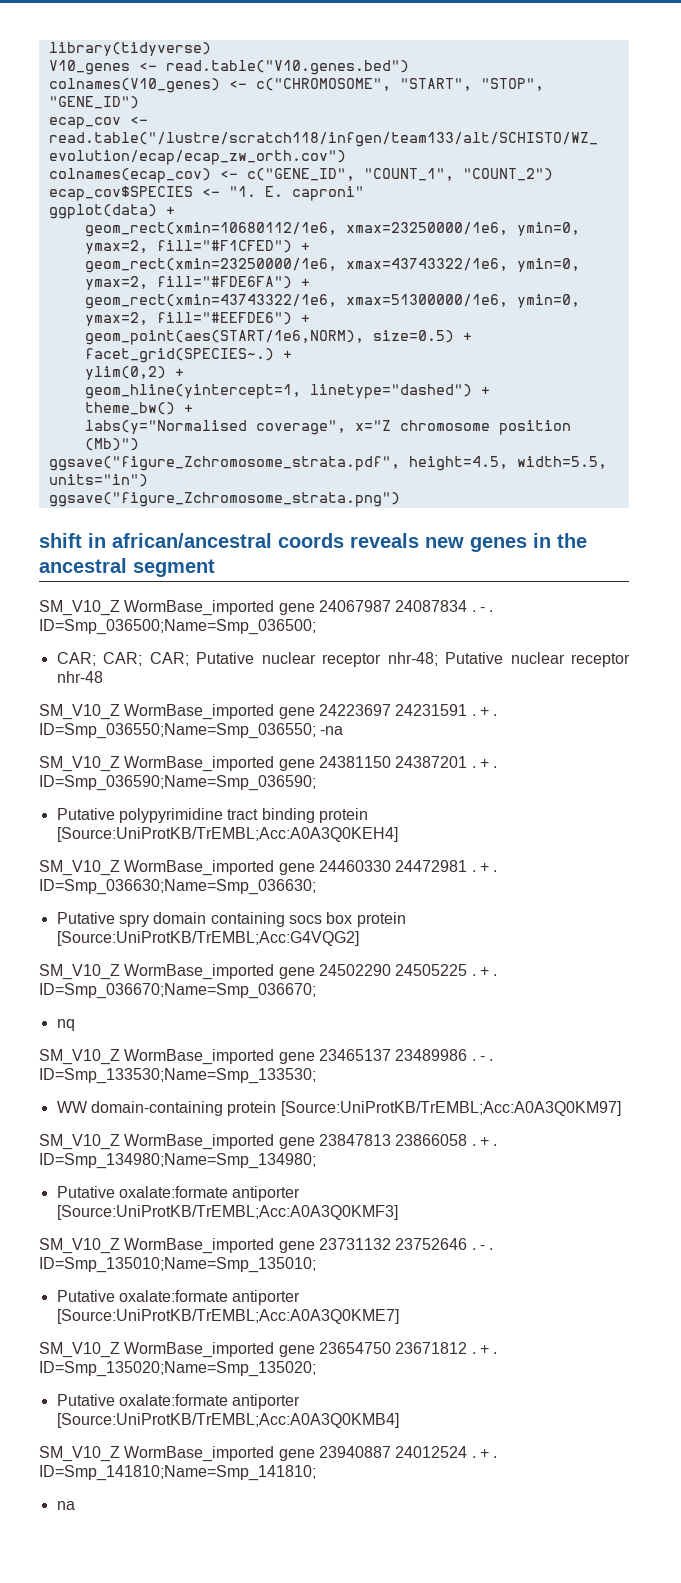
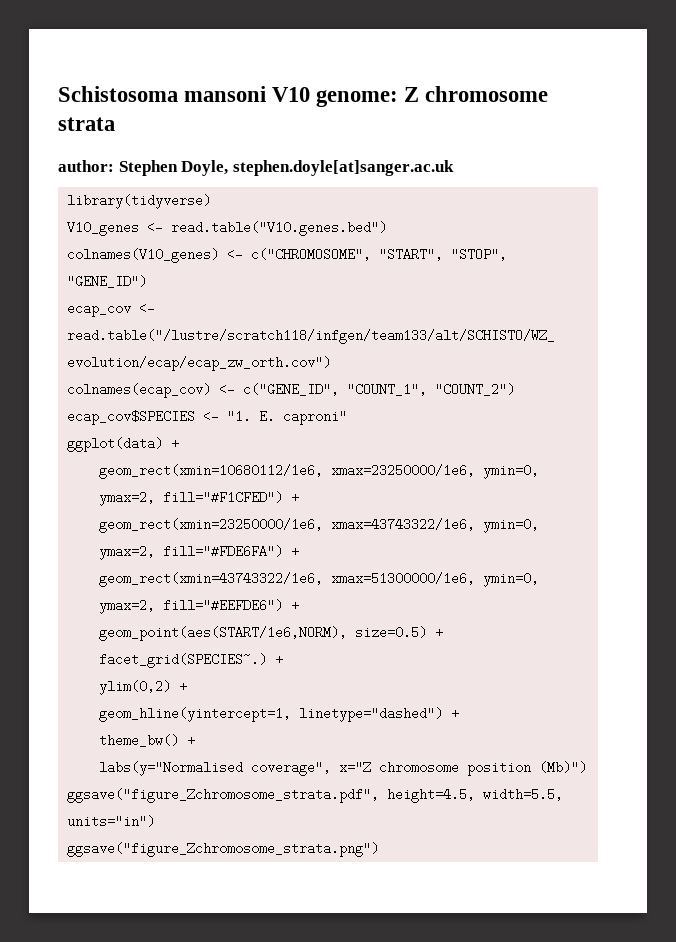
+ Schistosoma mansoni V10 genome: Z chromosome strata
+ author: Stephen Doyle, stephen.doyle[at]sanger.ac.uk
- shift in african/ancestral coords reveals new genes in the ancestral segment
- SM_V10_Z WormBase_imported gene 24067987 24087834 . - . ID=Smp_036500;Name=Smp_036500;
- CAR; CAR; CAR; Putative nuclear receptor nhr-48; Putative nuclear receptor nhr-48
- SM_V10_Z WormBase_imported gene 24223697 24231591 . + . ID=Smp_036550;Name=Smp_036550; -na
- SM_V10_Z WormBase_imported gene 24381150 24387201 . + . ID=Smp_036590;Name=Smp_036590;
- Putative polypyrimidine tract binding protein [Source:UniProtKB/TrEMBL;Acc:A0A3Q0KEH4]
- SM_V10_Z WormBase_imported gene 24460330 24472981 . + . ID=Smp_036630;Name=Smp_036630;
- Putative spry domain containing socs box protein [Source:UniProtKB/TrEMBL;Acc:G4VQG2]
- SM_V10_Z WormBase_imported gene 24502290 24505225 . + . ID=Smp_036670;Name=Smp_036670;
- nq
- SM_V10_Z WormBase_imported gene 23465137 23489986 . - . ID=Smp_133530;Name=Smp_133530;
- WW domain-containing protein [Source:UniProtKB/TrEMBL;Acc:A0A3Q0KM97]
- SM_V10_Z WormBase_imported gene 23847813 23866058 . + . ID=Smp_134980;Name=Smp_134980;
- Putative oxalate:formate antiporter [Source:UniProtKB/TrEMBL;Acc:A0A3Q0KMF3]
- SM_V10_Z WormBase_imported gene 23731132 23752646 . - . ID=Smp_135010;Name=Smp_135010;
- Putative oxalate:formate antiporter [Source:UniProtKB/TrEMBL;Acc:A0A3Q0KME7]
- SM_V10_Z WormBase_imported gene 23654750 23671812 . + . ID=Smp_135020;Name=Smp_135020;
- Putative oxalate:formate antiporter [Source:UniProtKB/TrEMBL;Acc:A0A3Q0KMB4]
- SM_V10_Z WormBase_imported gene 23940887 24012524 . + . ID=Smp_141810;Name=Smp_141810;
- na

